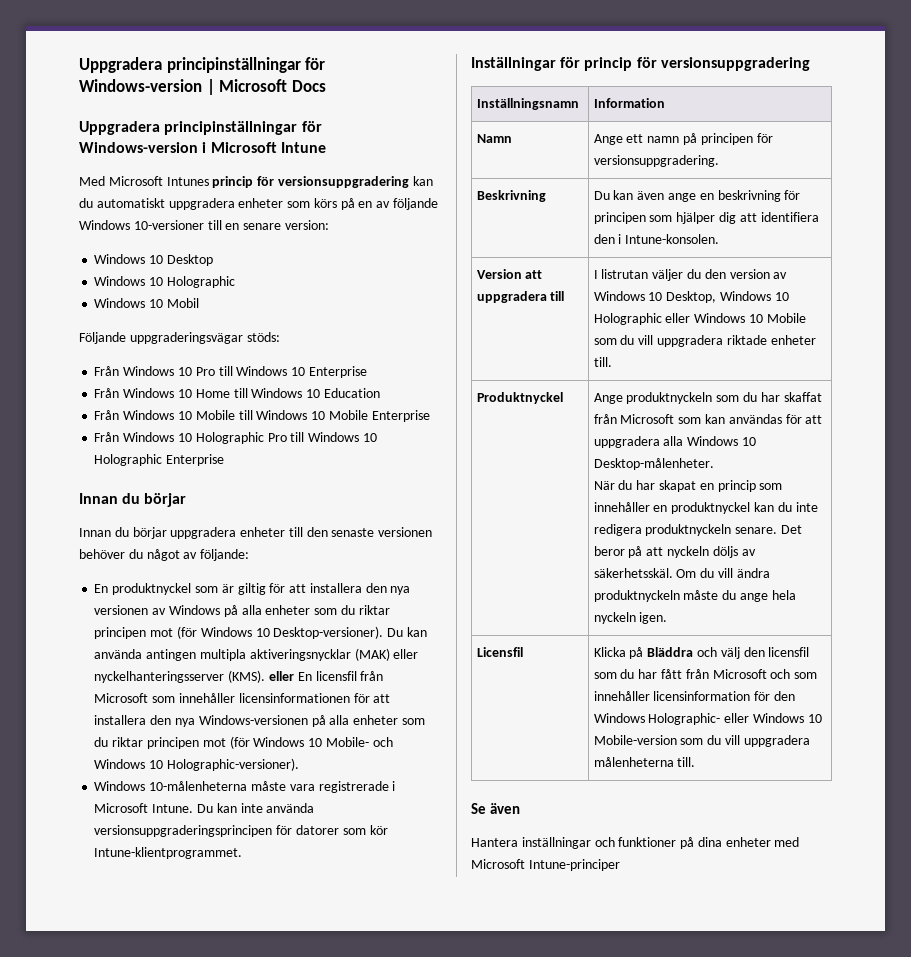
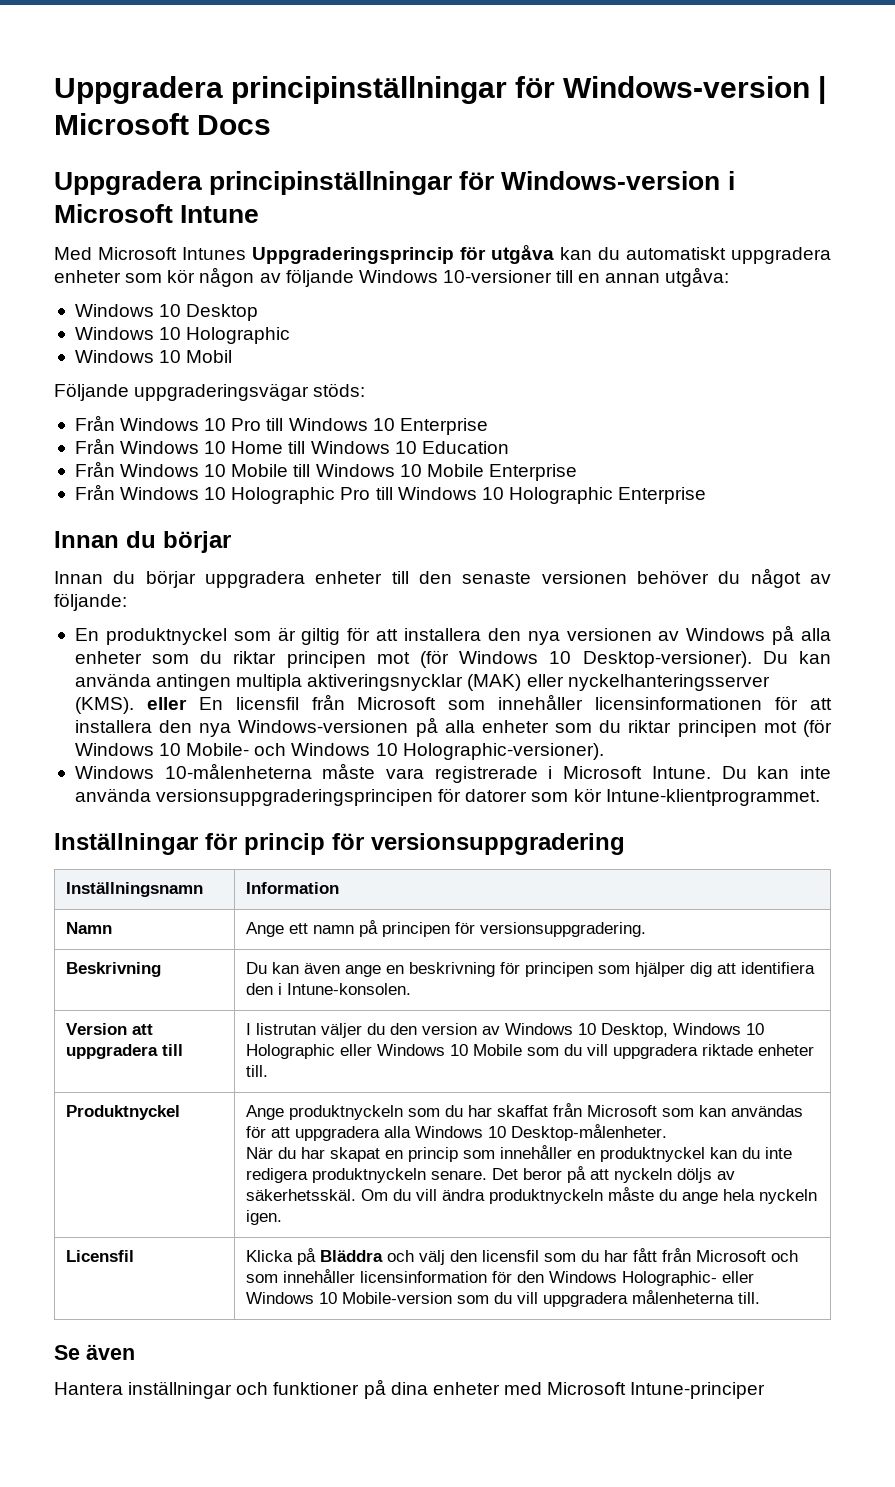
- Med Microsoft Intunes princip för versionsuppgradering kan du automatiskt uppgradera enheter som körs på en av följande Windows 10-versioner till en senare version:
+ Med Microsoft Intunes Uppgraderingsprincip för utgåva kan du automatiskt uppgradera enheter som kör någon av följande Windows 10-versioner till en annan utgåva:

